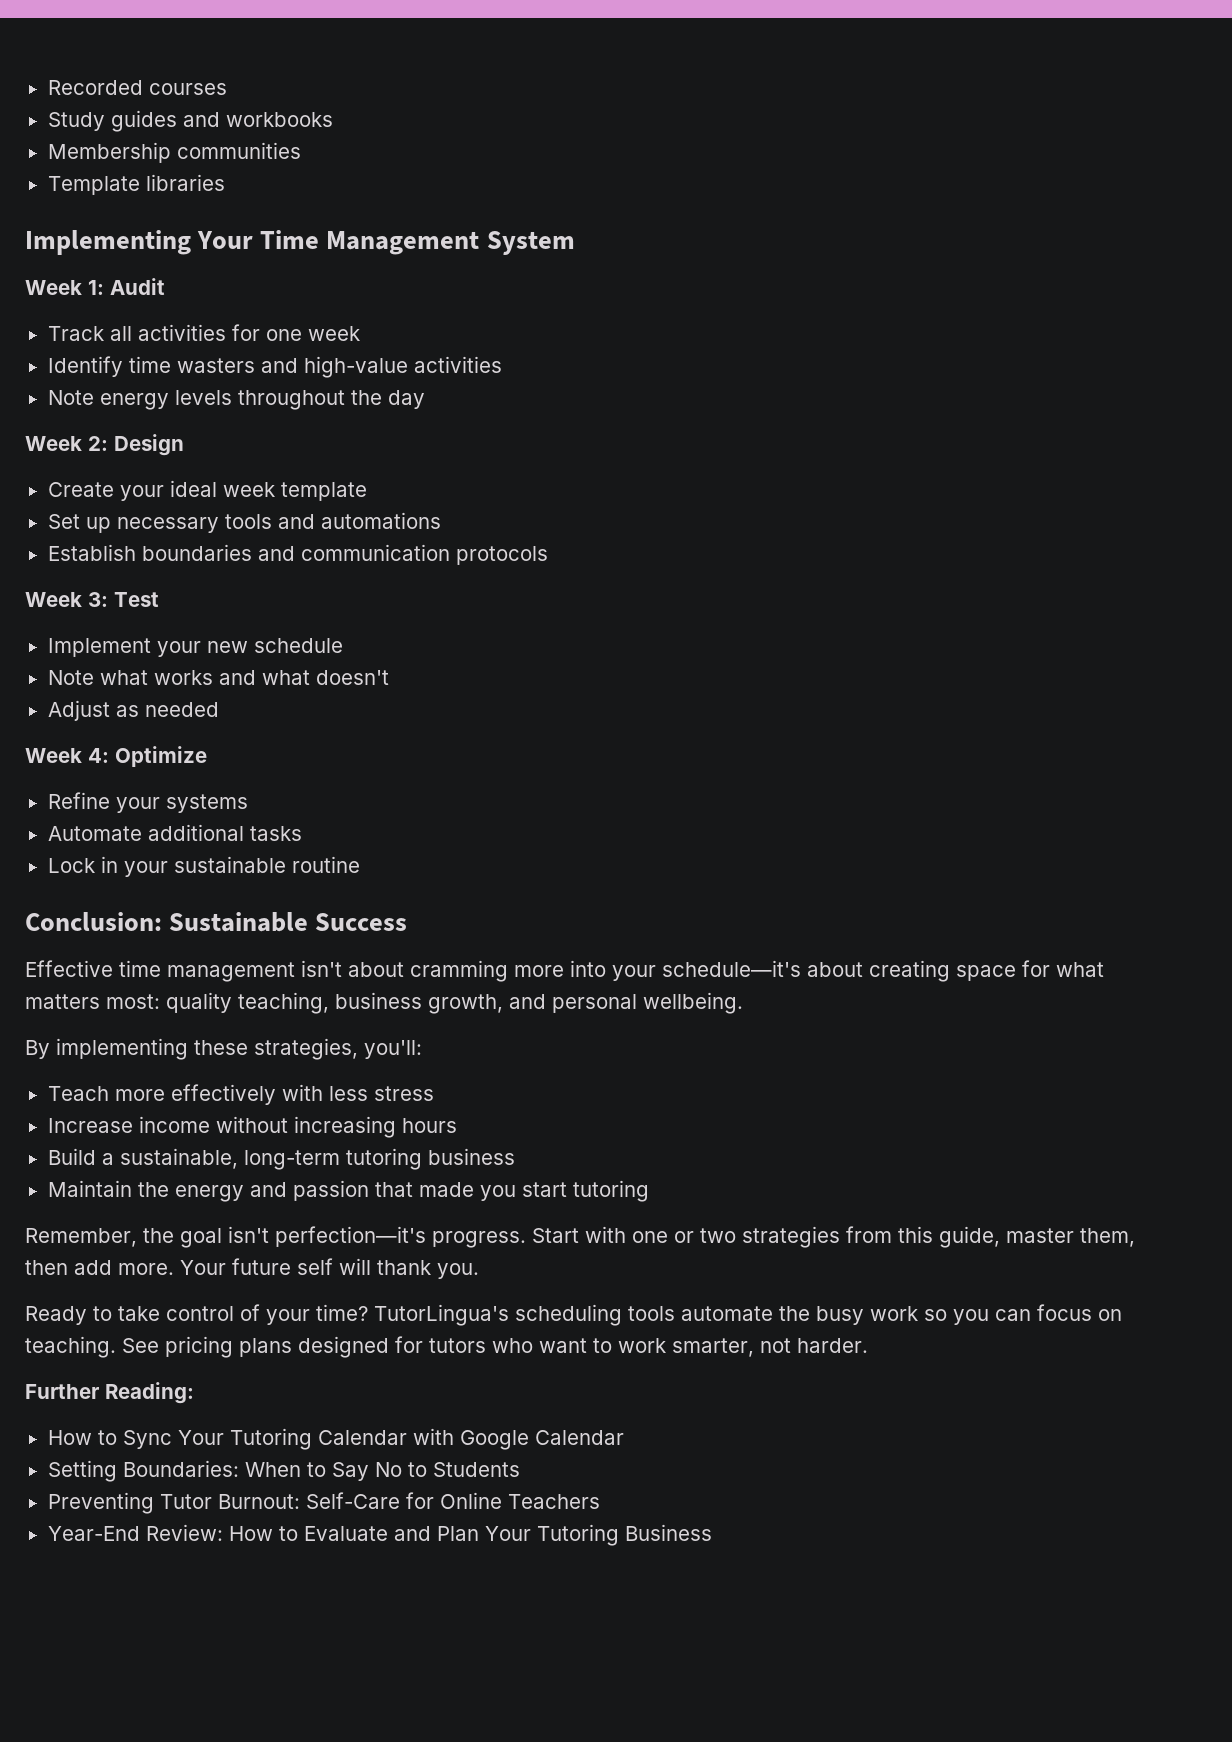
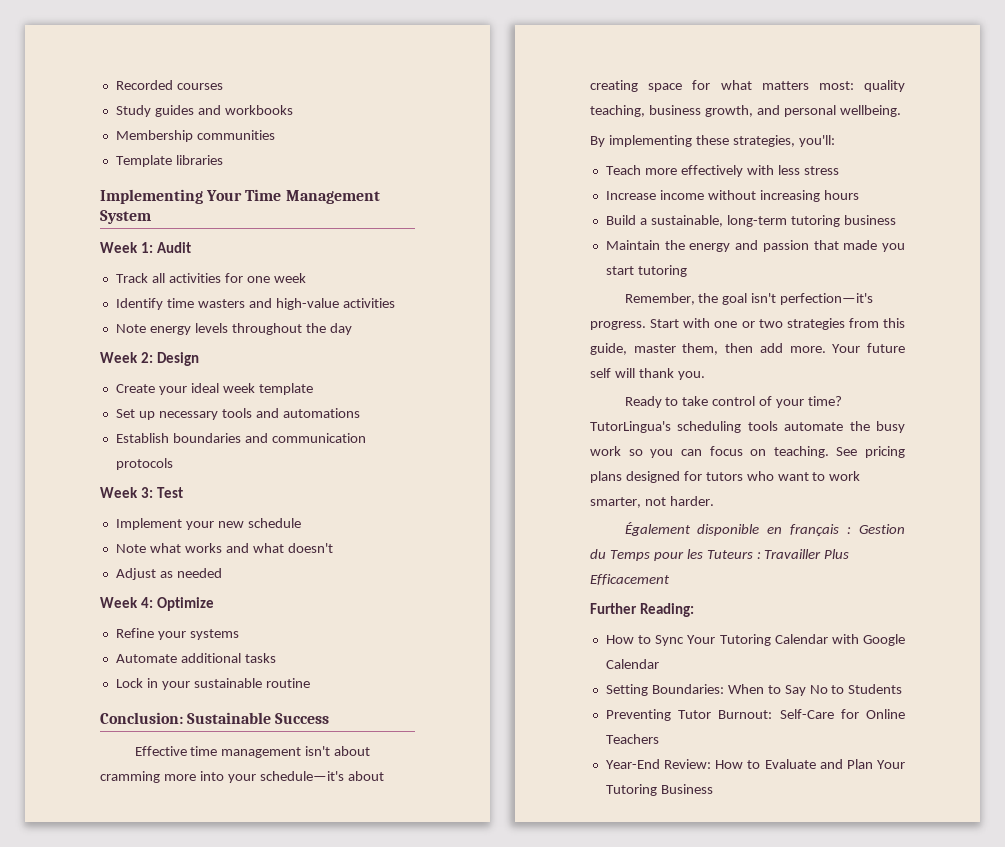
+ Également disponible en français : Gestion du Temps pour les Tuteurs : Travailler Plus Efficacement

